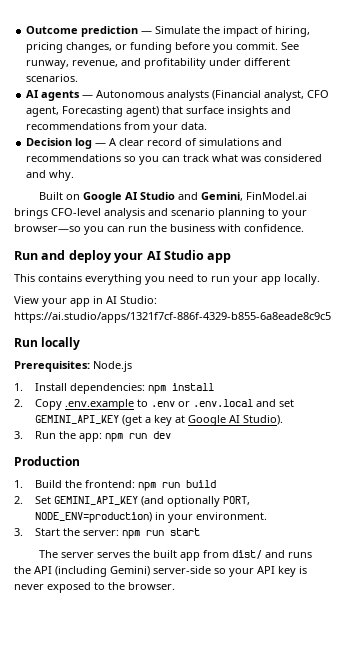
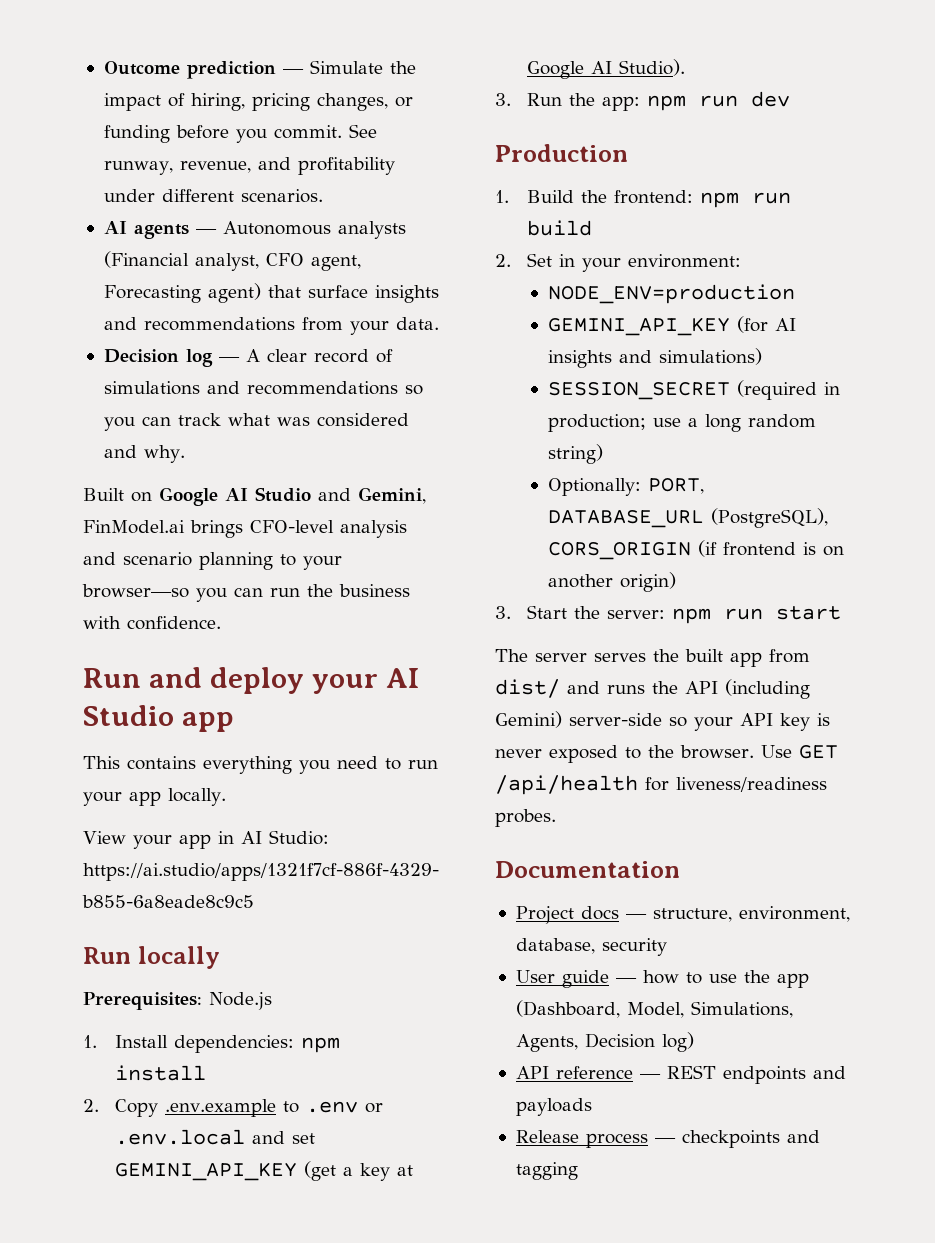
- 2. Set GEMINI_API_KEY (and optionally PORT, NODE_ENV=production) in your environment.
+ 2. Set in your environment:
+ NODE_ENV=production
+ GEMINI_API_KEY (for AI insights and simulations)
+ SESSION_SECRET (required in production; use a long random string)
+ Optionally: PORT, DATABASE_URL (PostgreSQL), CORS_ORIGIN (if frontend is on another origin)
+ Use GET /api/health for liveness/readiness probes.
+ Documentation
+ Project docs — structure, environment, database, security
+ User guide — how to use the app (Dashboard, Model, Simulations, Agents, Decision log)
+ API reference — REST endpoints and payloads
+ Release process — checkpoints and tagging

